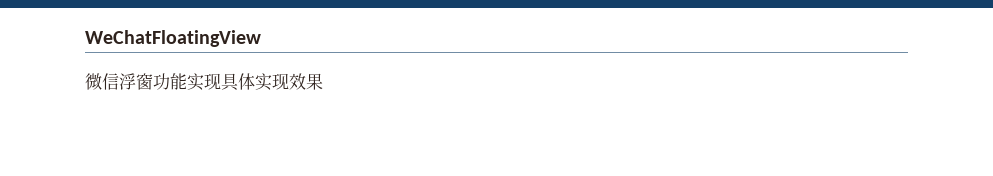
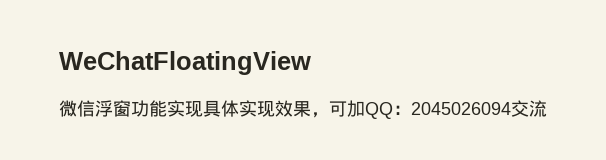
- 微信浮窗功能实现具体实现效果
+ 微信浮窗功能实现具体实现效果，可加QQ：2045026094交流

